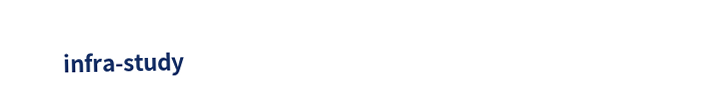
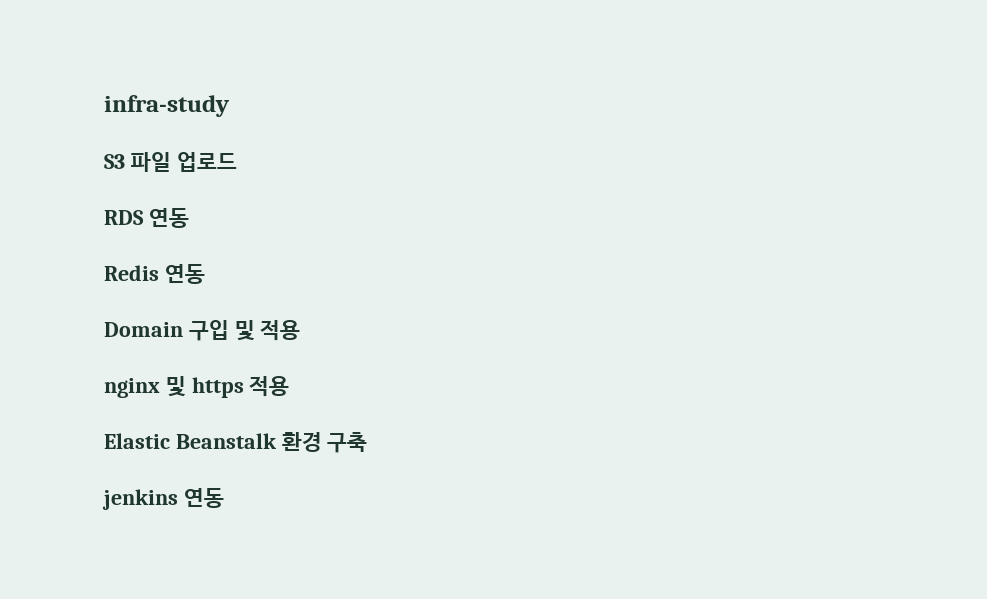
+ S3 파일 업로드
+ RDS 연동
+ Redis 연동
+ Domain 구입 및 적용
+ nginx 및 https 적용
+ Elastic Beanstalk 환경 구축
+ jenkins 연동

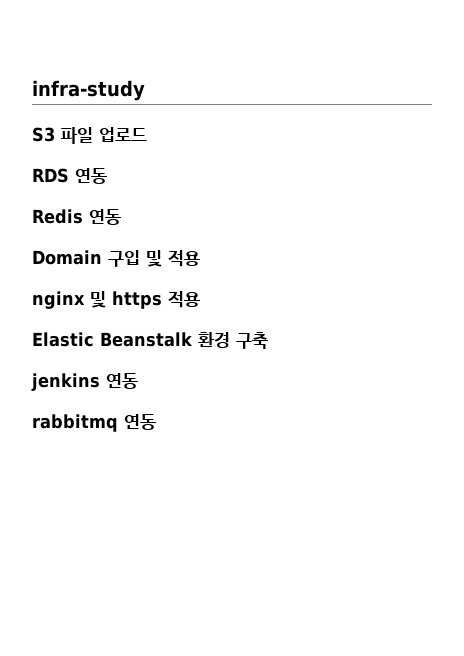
+ rabbitmq 연동

